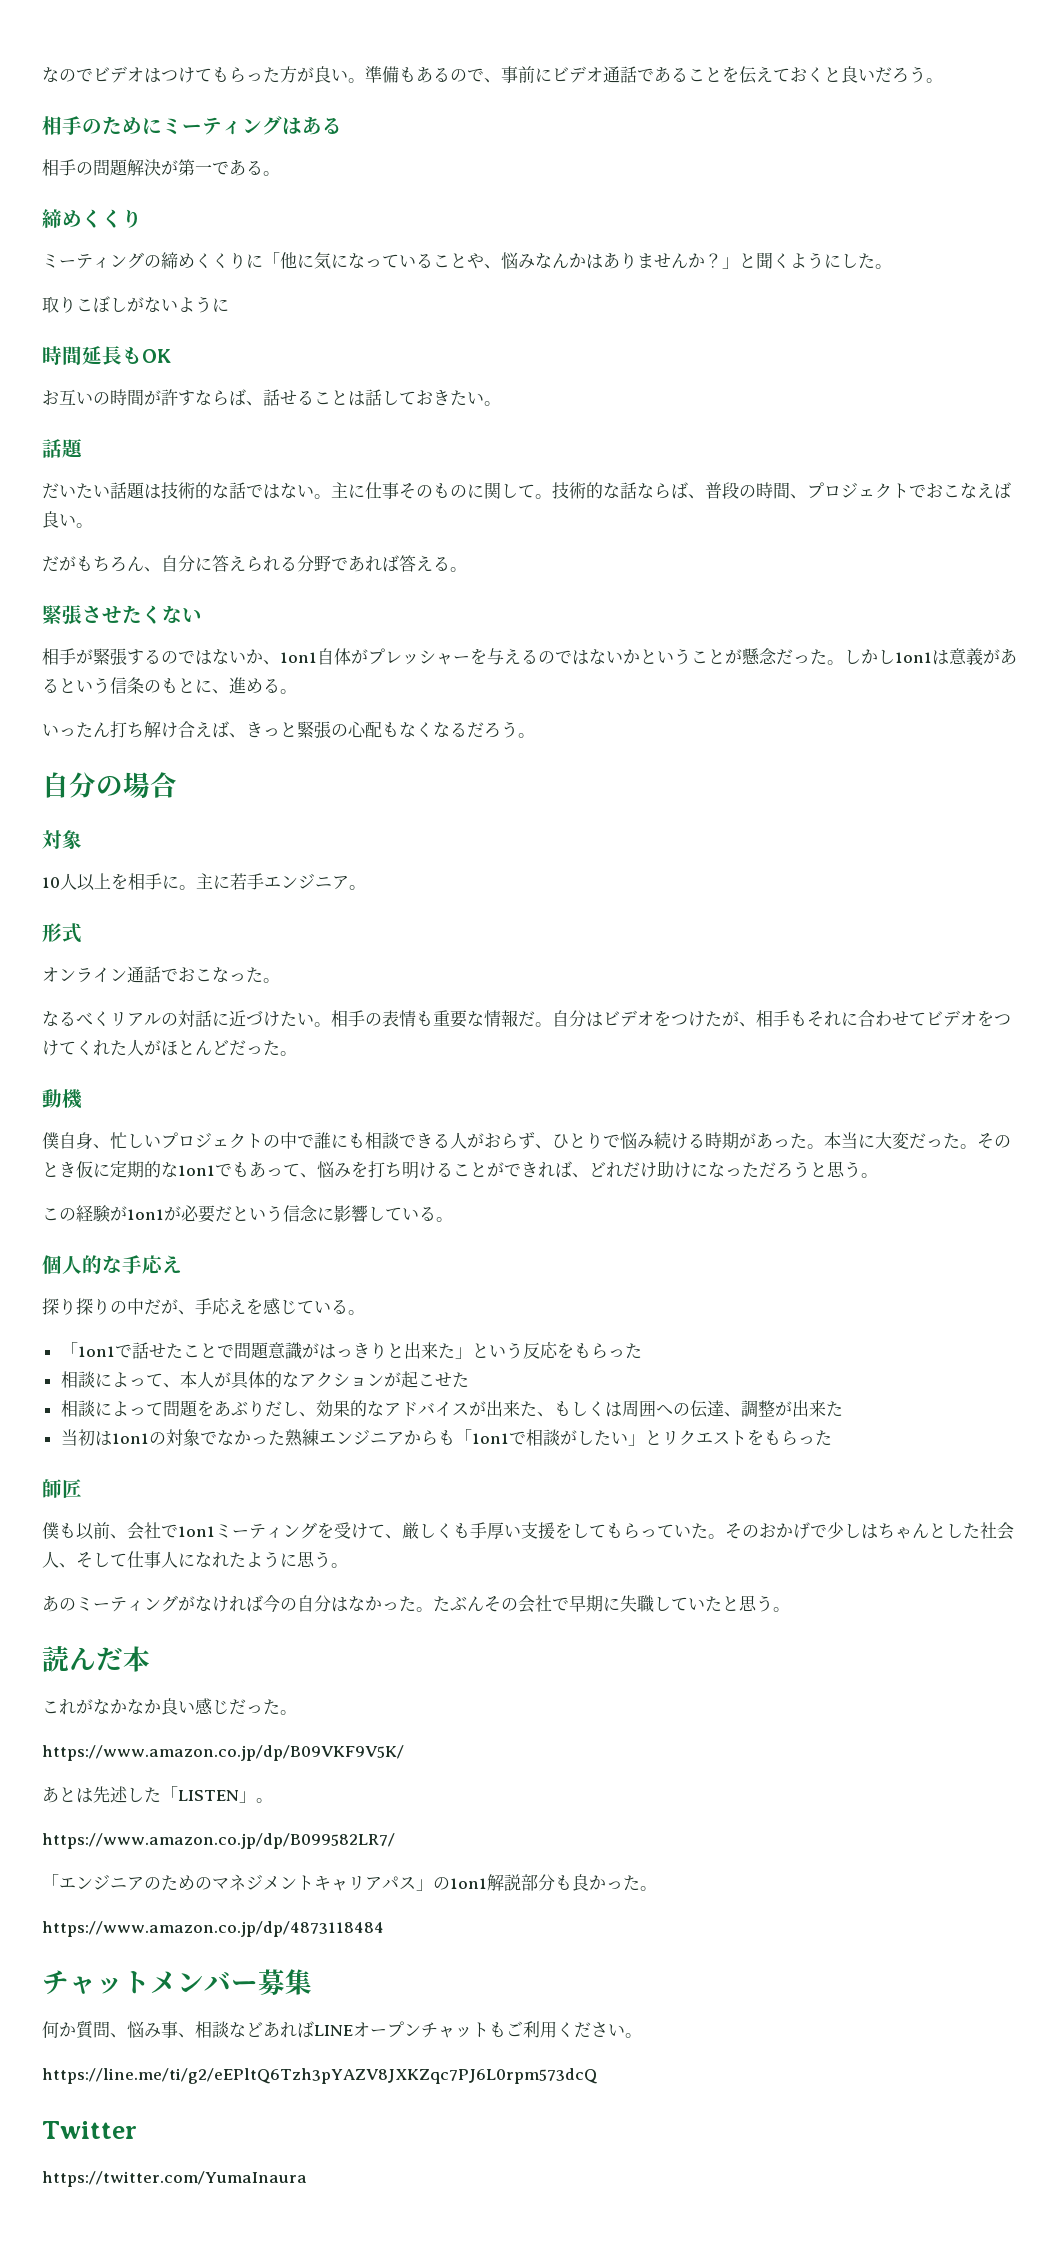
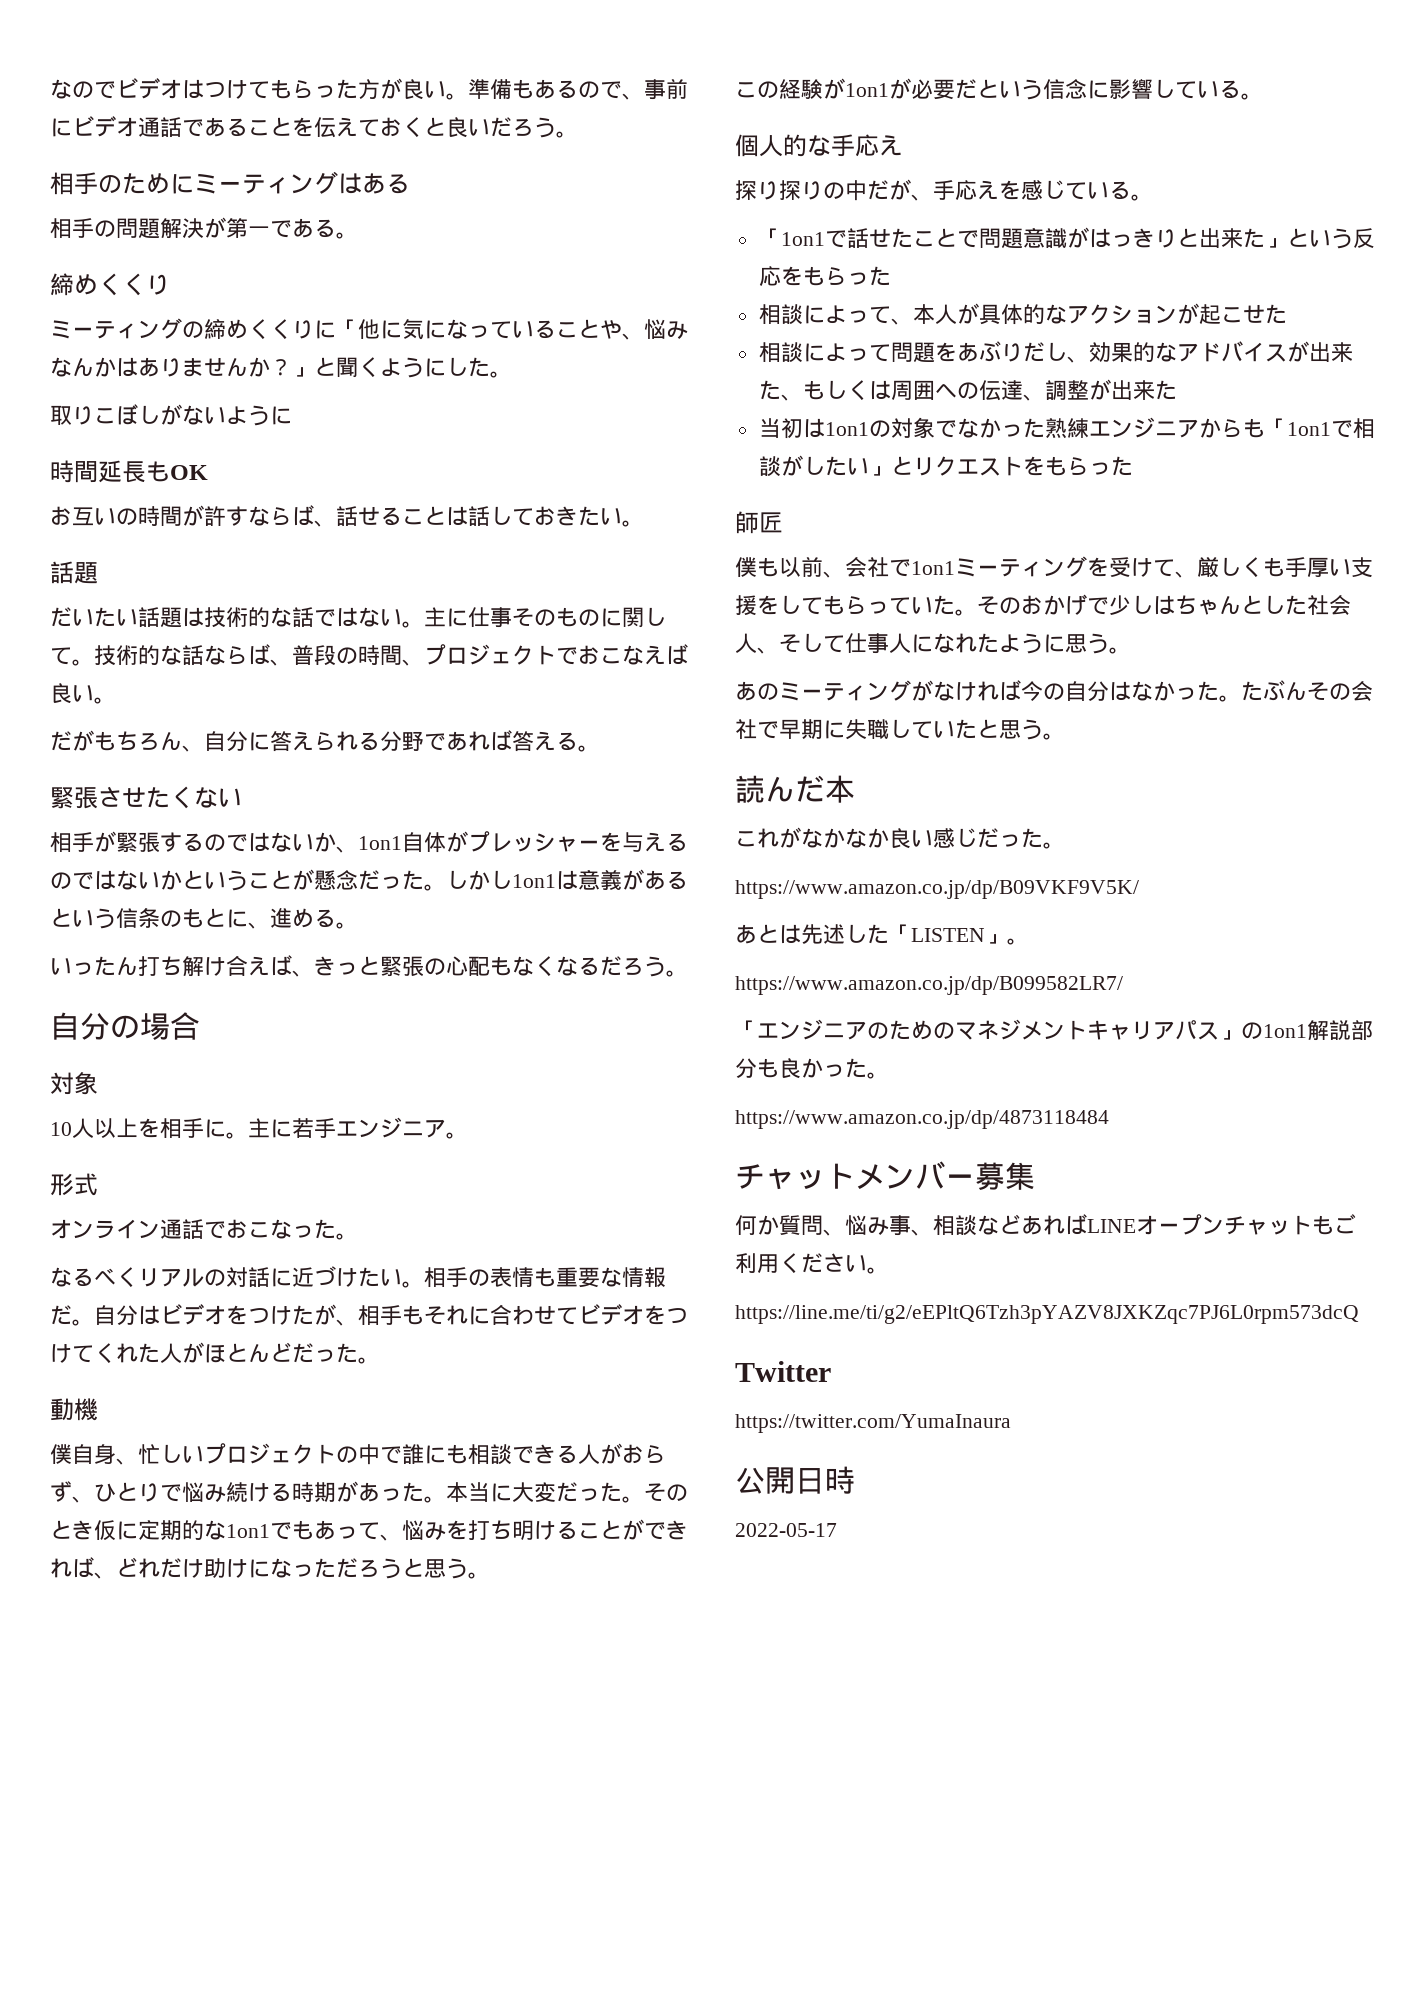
+ 公開日時
+ 2022-05-17

